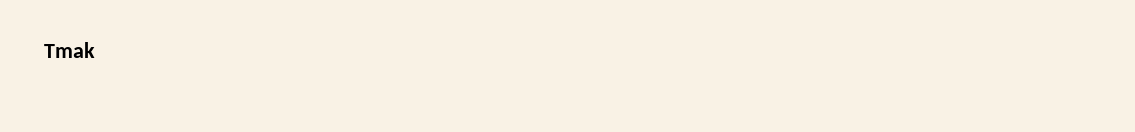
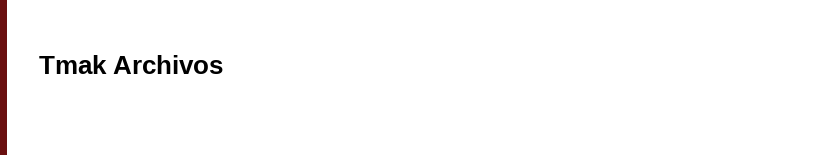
- Tmak
+ Tmak Archivos

